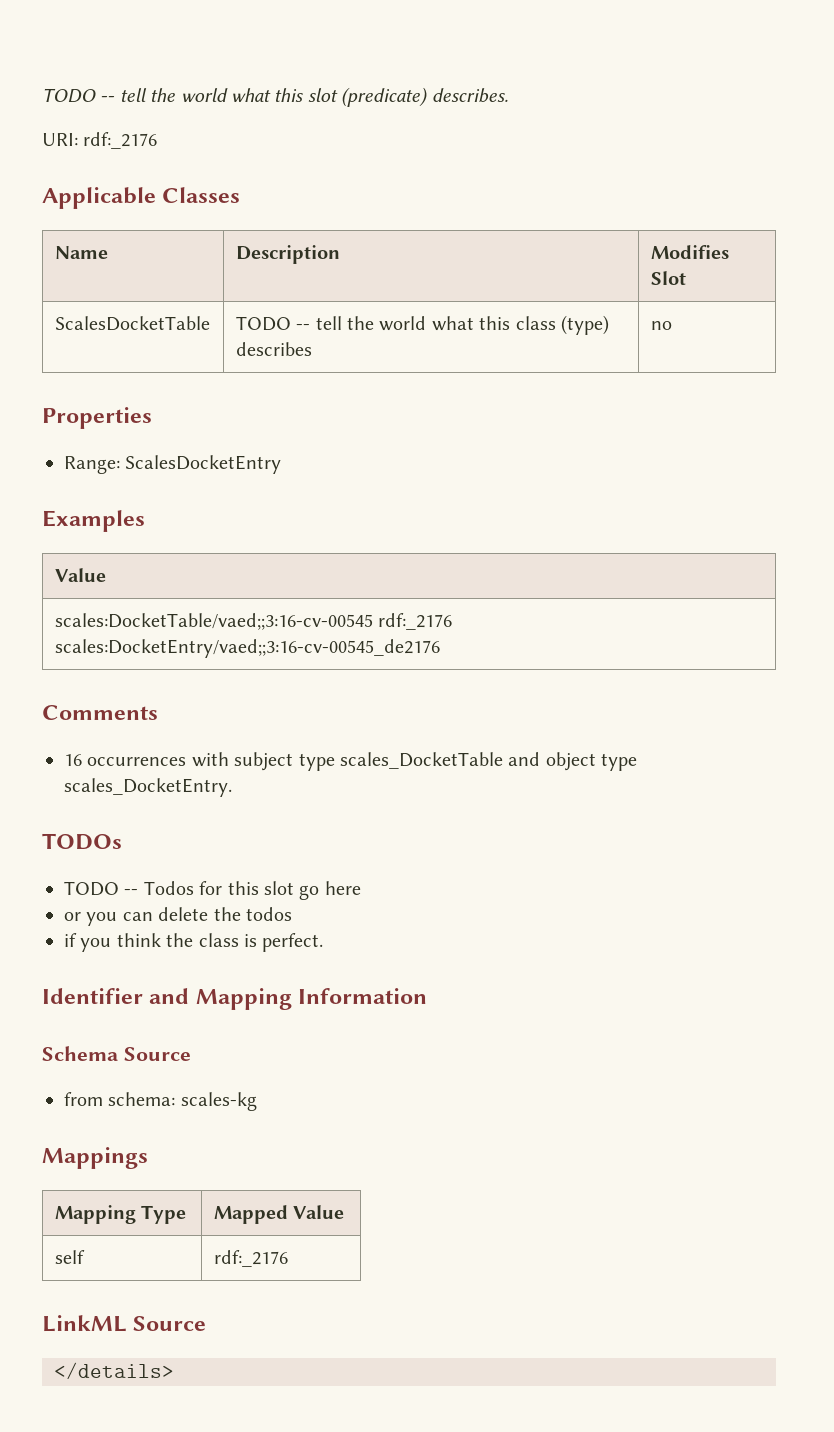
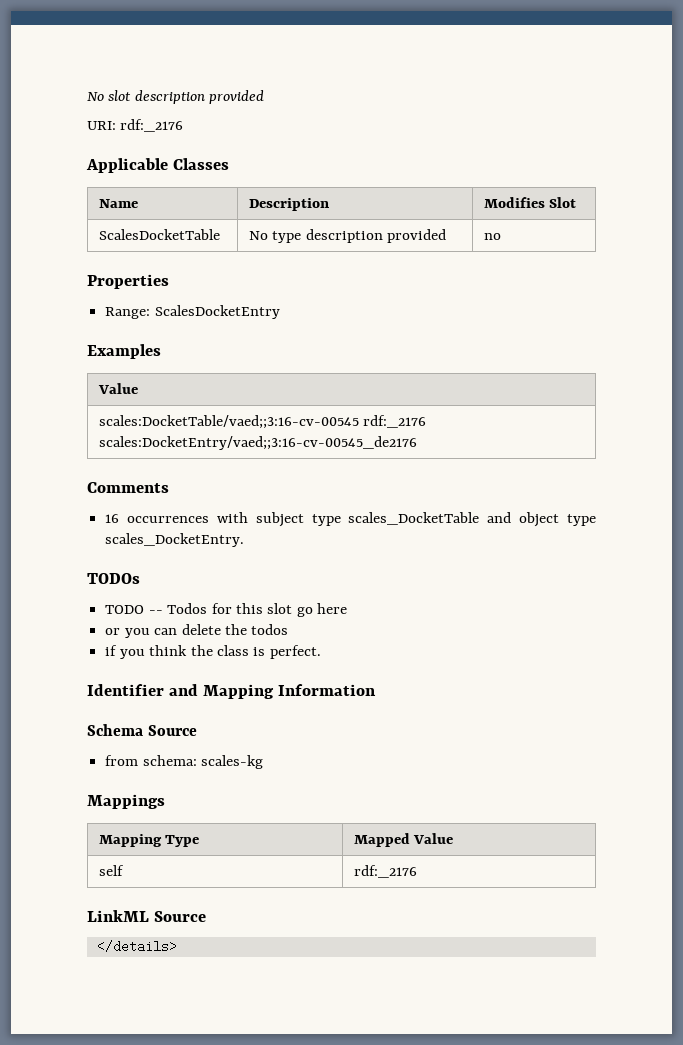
- TODO -- tell the world what this slot (predicate) describes.
+ No slot description provided
- ScalesDocketTable | TODO -- tell the world what this class (type) describes | no
+ ScalesDocketTable | No type description provided | no

